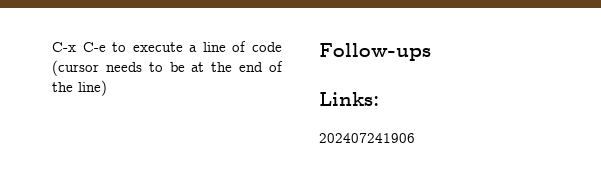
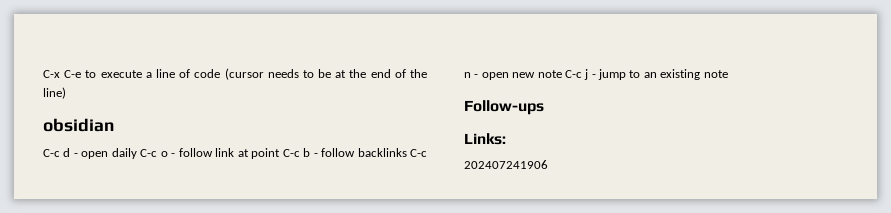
+ obsidian
+ C-c d - open daily C-c o - follow link at point C-c b - follow backlinks C-c n - open new note C-c j - jump to an existing note

